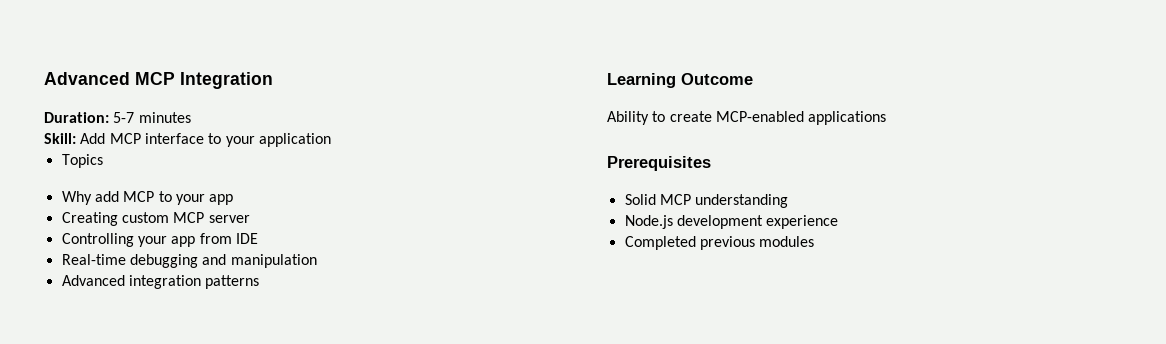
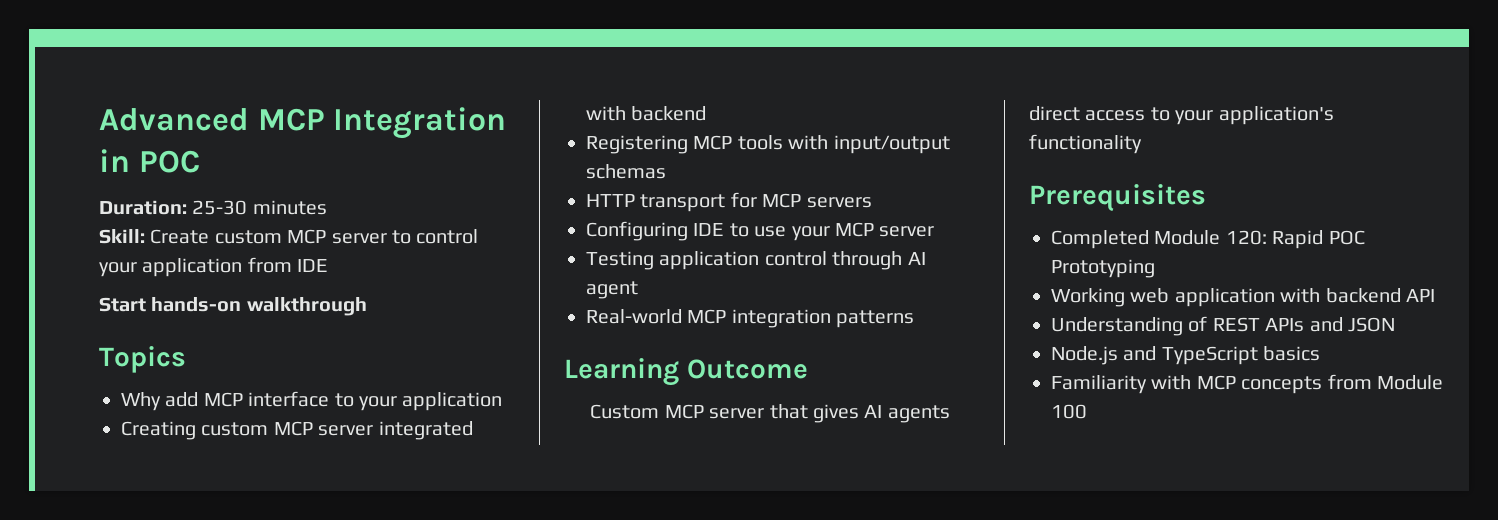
- Advanced MCP Integration
+ Advanced MCP Integration in POC
- Duration: 5-7 minutes
+ Duration: 25-30 minutes
- Skill: Add MCP interface to your application
+ Skill: Create custom MCP server to control your application from IDE
+ Start hands-on walkthrough
+ Topics
+ Why add MCP interface to your application
- Topics
- Why add MCP to your app
- Creating custom MCP server
- Controlling your app from IDE
- Real-time debugging and manipulation
- Advanced integration patterns
+ Creating custom MCP server integrated with backend
+ Registering MCP tools with input/output schemas
+ HTTP transport for MCP servers
+ Configuring IDE to use your MCP server
+ Testing application control through AI agent
+ Real-world MCP integration patterns
  Learning Outcome
- Ability to create MCP-enabled applications
+ Custom MCP server that gives AI agents direct access to your application's functionality
  Prerequisites
- Solid MCP understanding
- Node.js development experience
- Completed previous modules
+ Completed Module 120: Rapid POC Prototyping
+ Working web application with backend API
+ Understanding of REST APIs and JSON
+ Node.js and TypeScript basics
+ Familiarity with MCP concepts from Module 100

